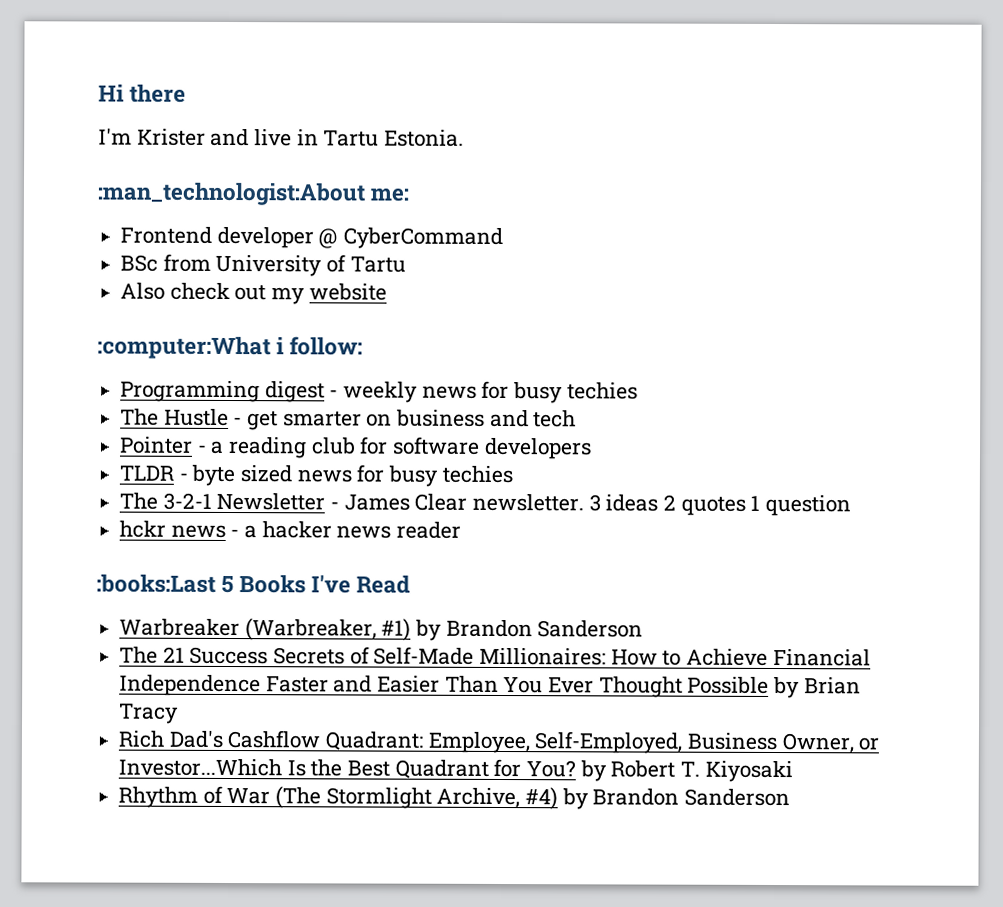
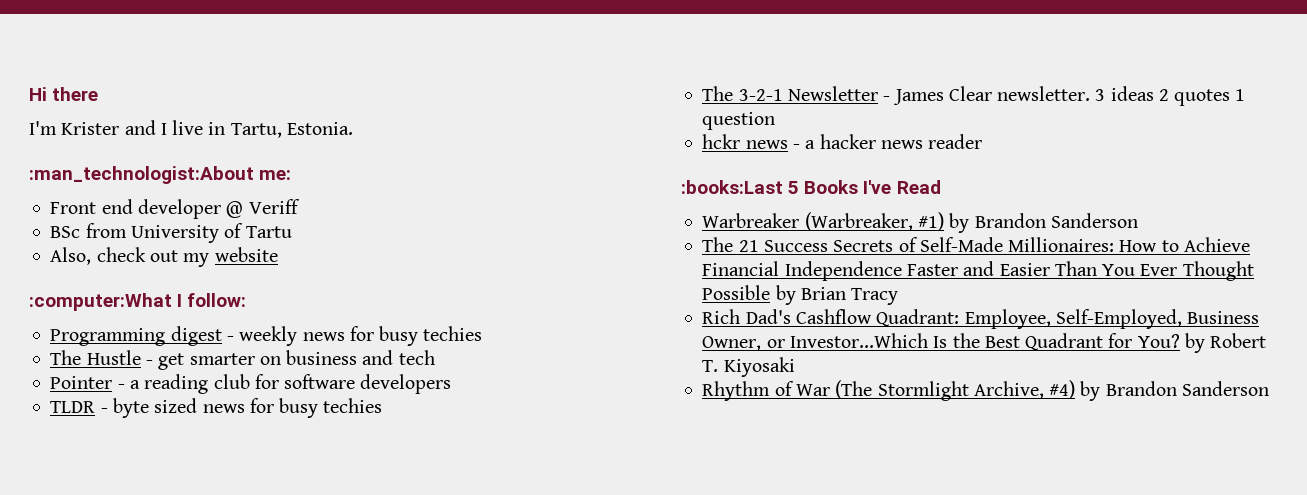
- I'm Krister and live in Tartu Estonia.
+ I'm Krister and I live in Tartu, Estonia.
- Frontend developer @ CyberCommand
+ Front end developer @ Veriff
- Also check out my website
+ Also, check out my website
- :computer:What i follow:
+ :computer:What I follow:

